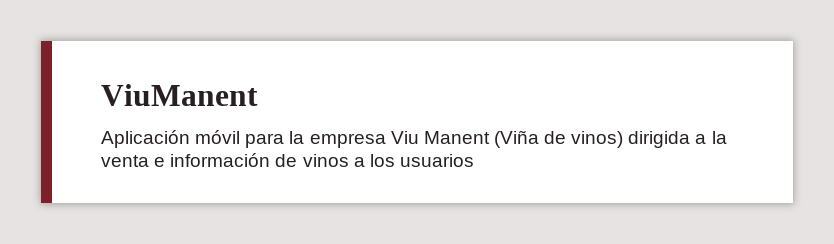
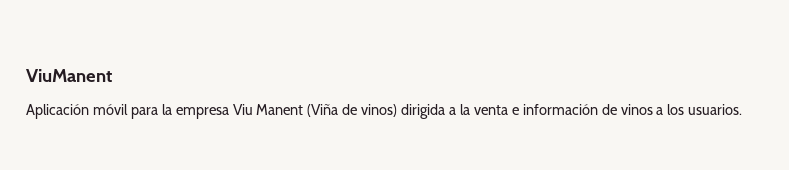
- Aplicación móvil para la empresa Viu Manent (Viña de vinos) dirigida a la venta e información de vinos a los usuarios
+ Aplicación móvil para la empresa Viu Manent (Viña de vinos) dirigida a la venta e información de vinos a los usuarios.

